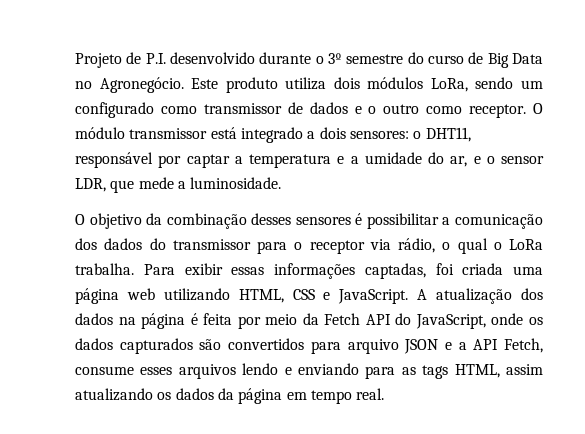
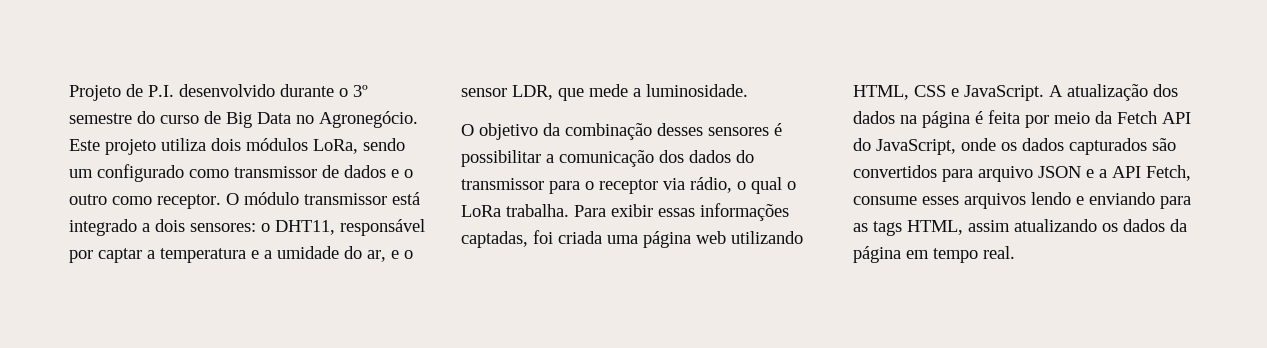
- Este produto utiliza dois módulos LoRa, sendo um configurado como transmissor de dados e o outro como receptor.
+ Este projeto utiliza dois módulos LoRa, sendo um configurado como transmissor de dados e o outro como receptor.

